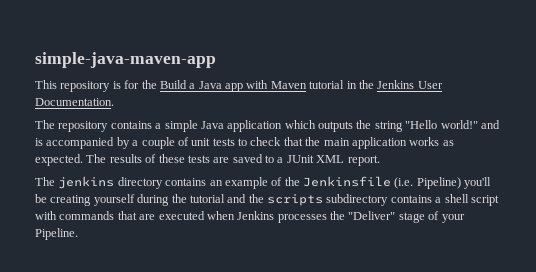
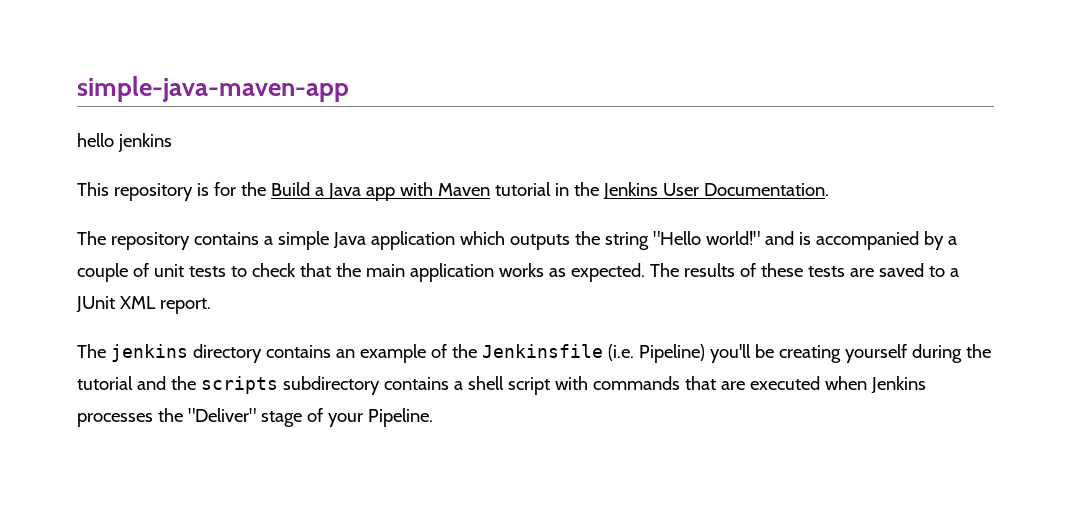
+ hello jenkins

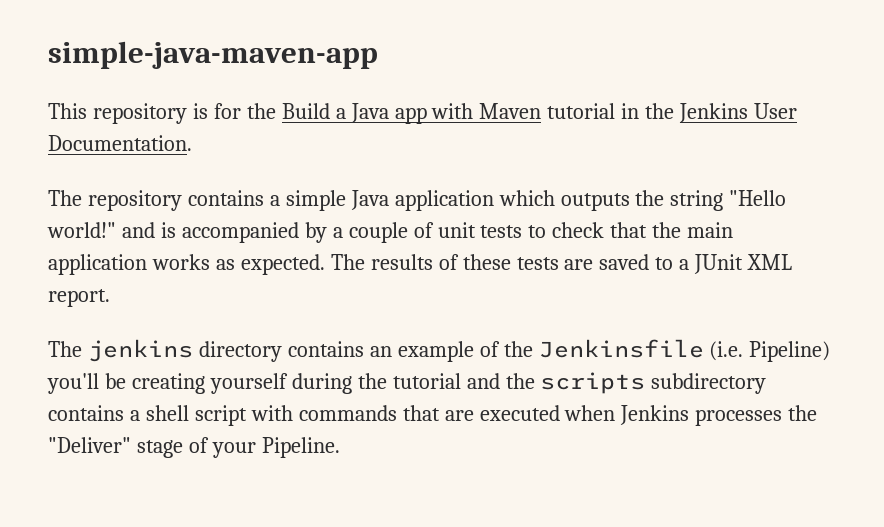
- hello jenkins

